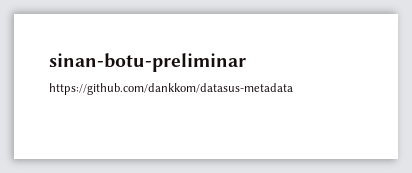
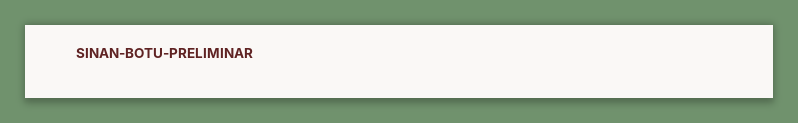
- sinan-botu-preliminar
- https://github.com/dankkom/datasus-metadata
+ SINAN-BOTU-PRELIMINAR

